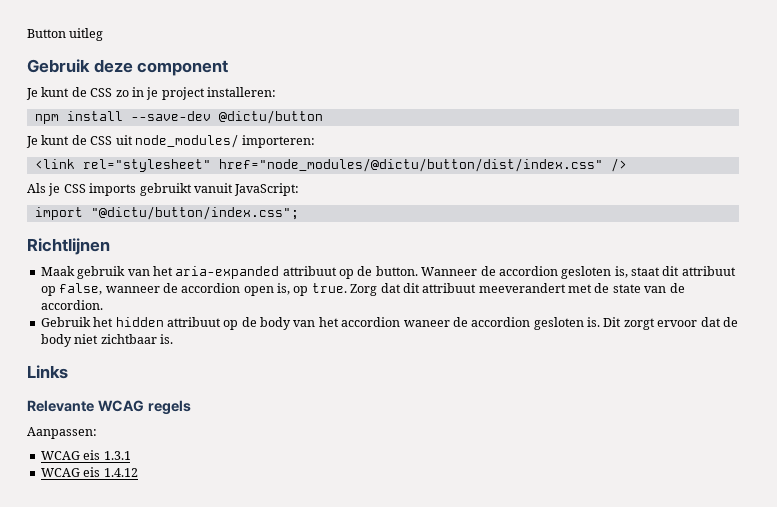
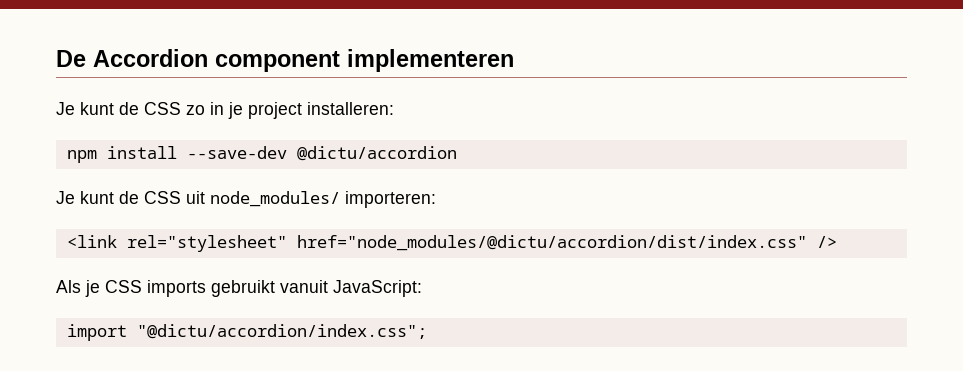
- Button uitleg
- Gebruik deze component
+ De Accordion component implementeren
- npm install --save-dev @dictu/button
+ npm install --save-dev @dictu/accordion
- <link rel="stylesheet" href="node_modules/@dictu/button/dist/index.css" />
+ <link rel="stylesheet" href="node_modules/@dictu/accordion/dist/index.css" />
- import "@dictu/button/index.css";
- Richtlijnen
- Maak gebruik van het aria-expanded attribuut op de button. Wanneer de accordion gesloten is, staat dit attribuut op false, wanneer de accordion open is, op true. Zorg dat dit attribuut meeverandert met de state van de accordion.
- Gebruik het hidden attribuut op de body van het accordion waneer de accordion gesloten is. Dit zorgt ervoor dat de body niet zichtbaar is.
- Links
- Relevante WCAG regels
- Aanpassen:
- WCAG eis 1.3.1
- WCAG eis 1.4.12
+ import "@dictu/accordion/index.css";

